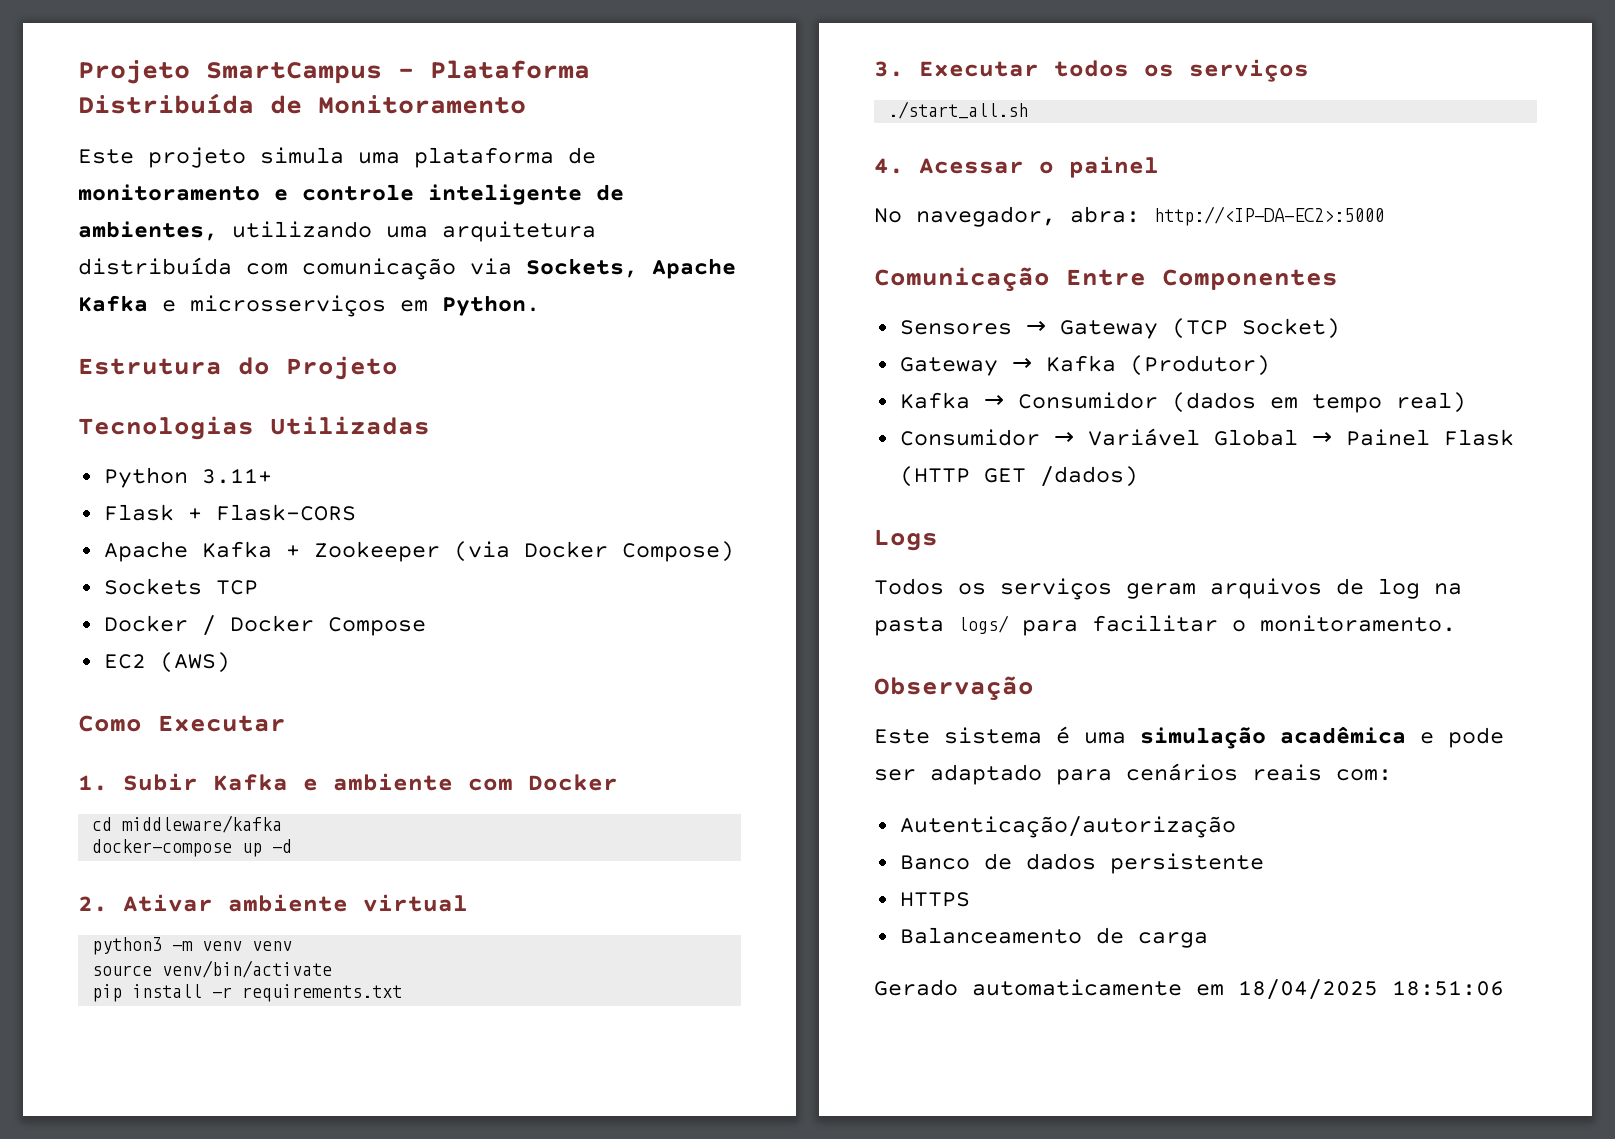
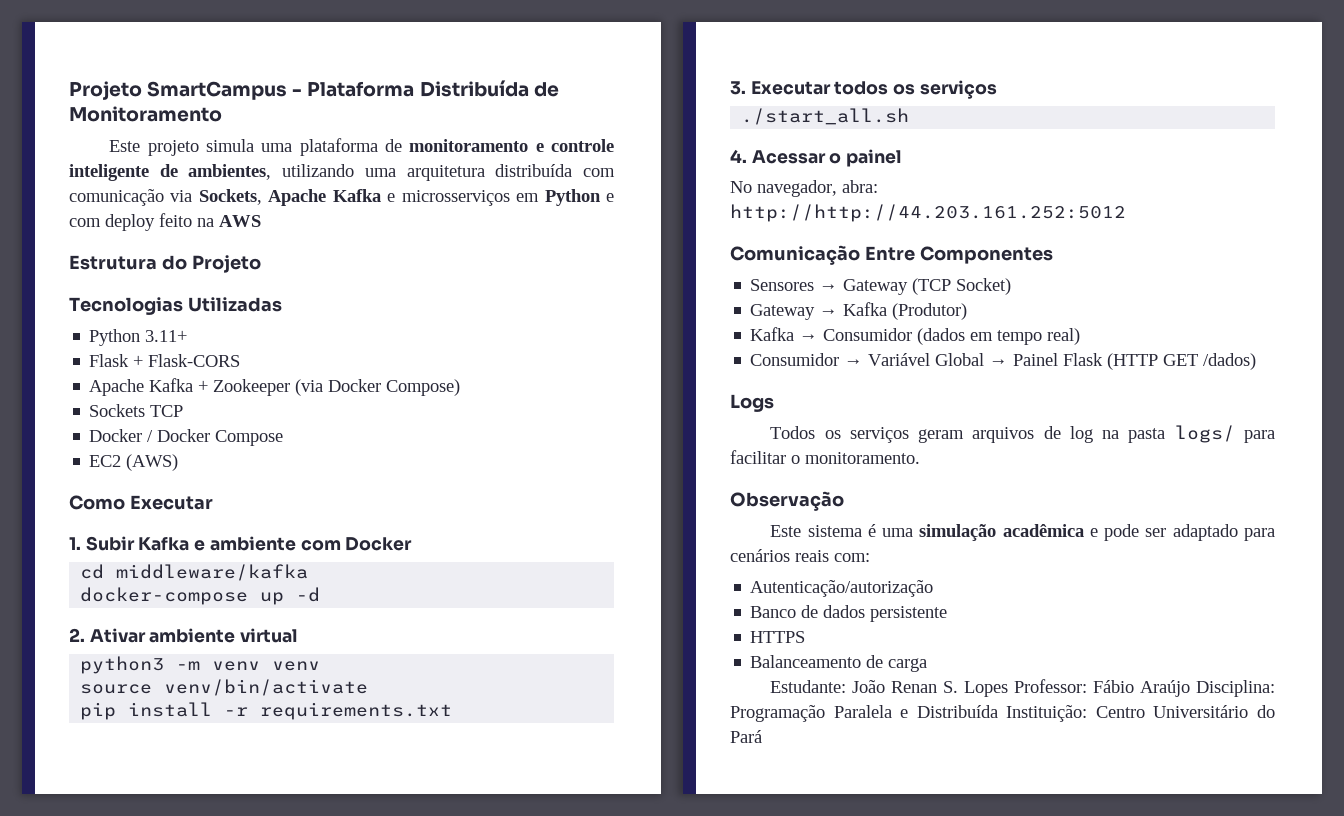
- Este projeto simula uma plataforma de monitoramento e controle inteligente de ambientes, utilizando uma arquitetura distribuída com comunicação via Sockets, Apache Kafka e microsserviços em Python.
+ Este projeto simula uma plataforma de monitoramento e controle inteligente de ambientes, utilizando uma arquitetura distribuída com comunicação via Sockets, Apache Kafka e microsserviços em Python e com deploy feito na AWS
- No navegador, abra: http://<IP-DA-EC2>:5000
+ No navegador, abra: http://http://44.203.161.252:5012
- Gerado automaticamente em 18/04/2025 18:51:06
+ Estudante: João Renan S. Lopes Professor: Fábio Araújo Disciplina: Programação Paralela e Distribuída Instituição: Centro Universitário do Pará

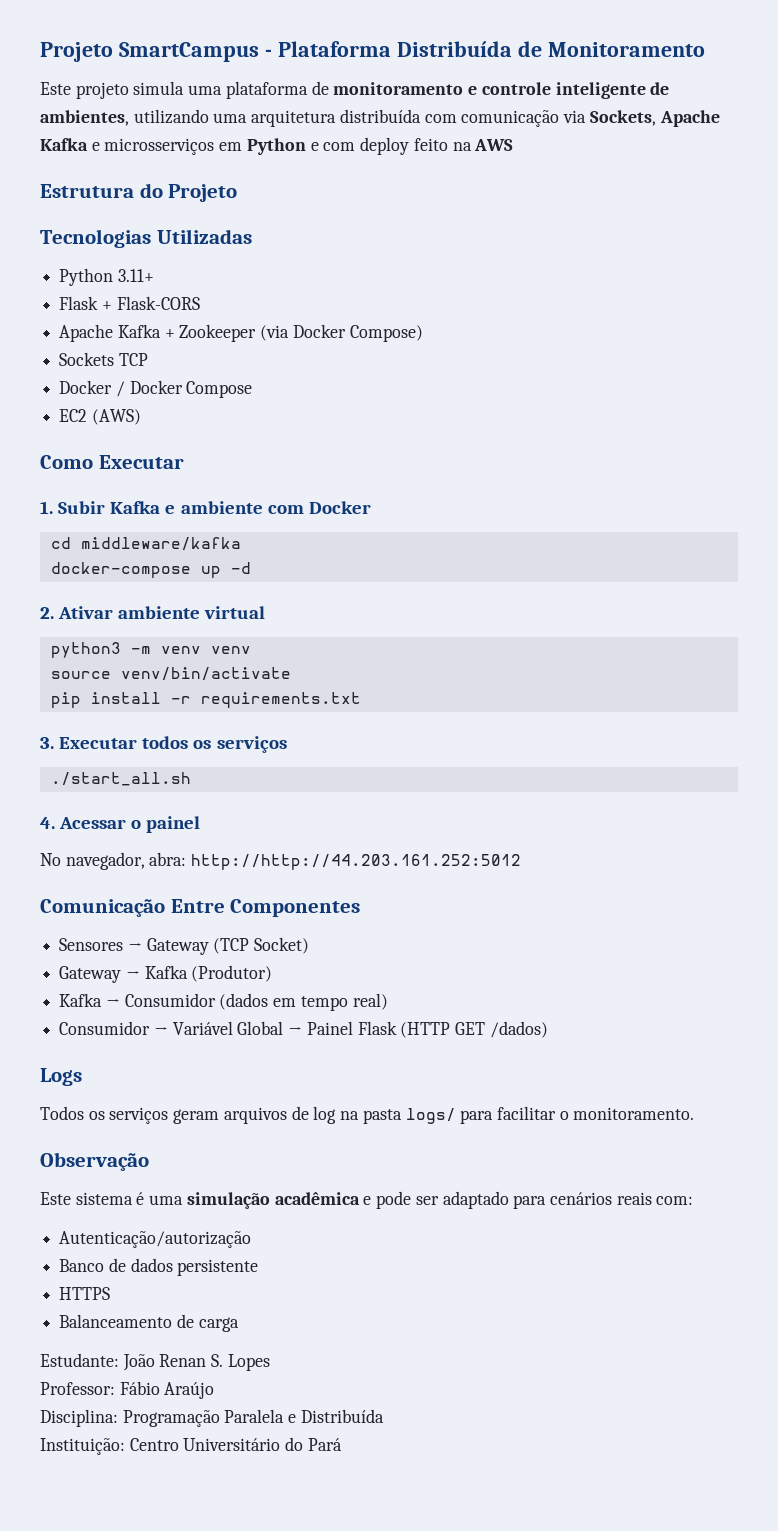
- Estudante: João Renan S. Lopes Professor: Fábio Araújo Disciplina: Programação Paralela e Distribuída Instituição: Centro Universitário do Pará
+ Estudante: João Renan S. Lopes
+ Professor: Fábio Araújo
+ Disciplina: Programação Paralela e Distribuída
+ Instituição: Centro Universitário do Pará

